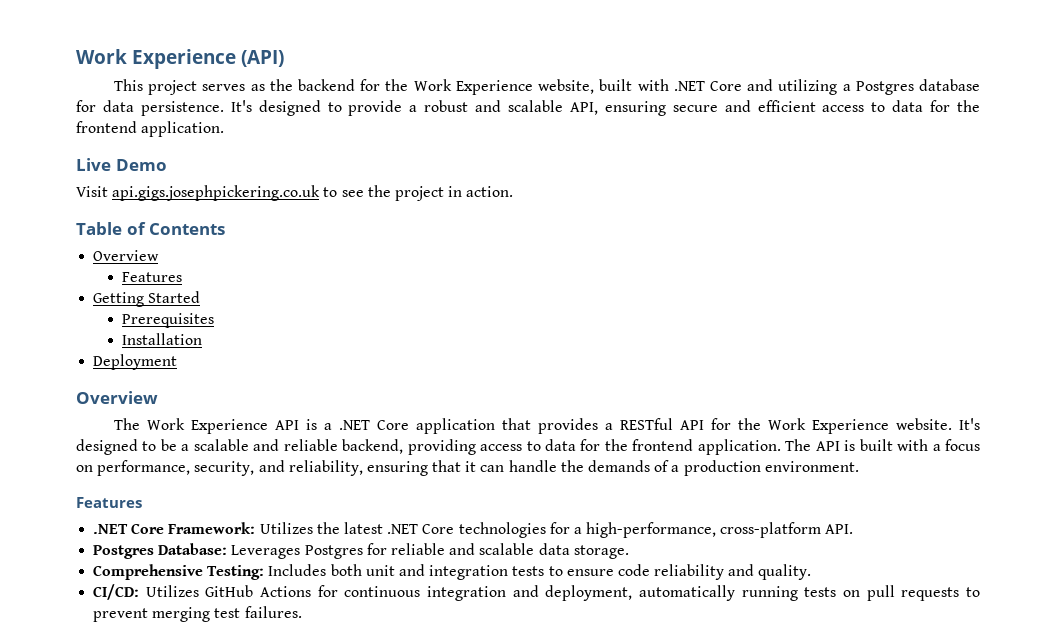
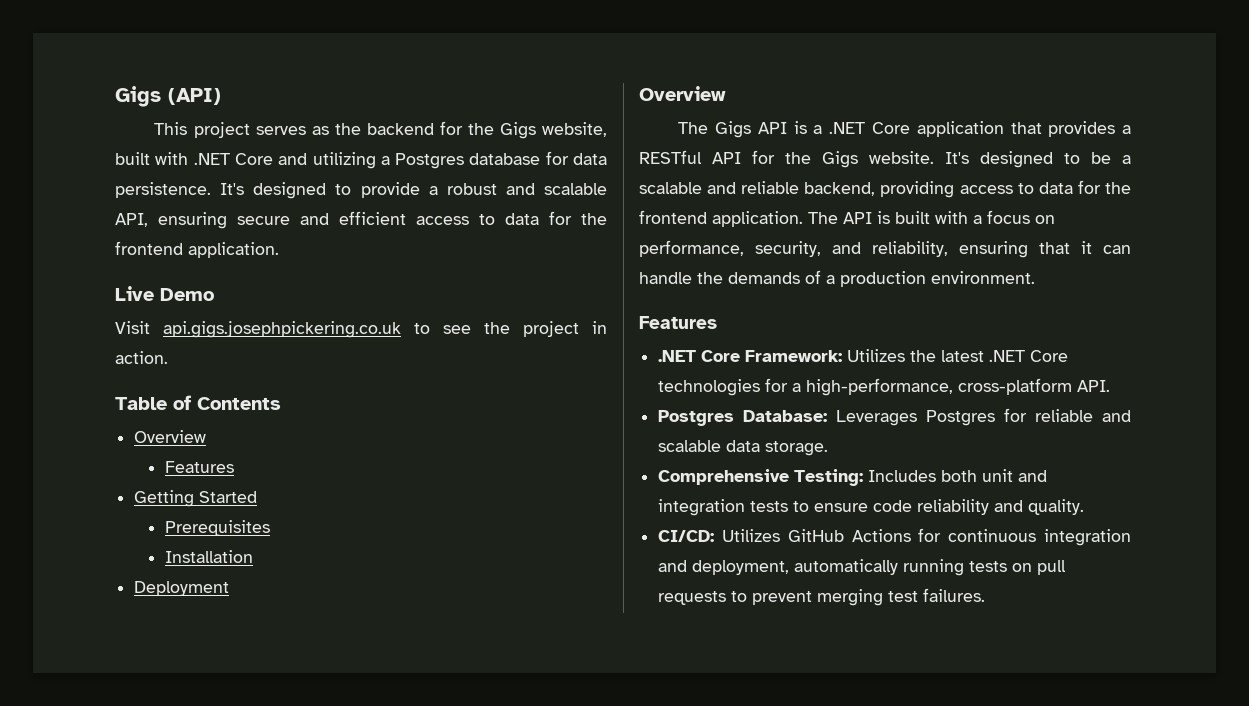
- Work Experience (API)
+ Gigs (API)
- This project serves as the backend for the Work Experience website, built with .NET Core and utilizing a Postgres database for data persistence.
+ This project serves as the backend for the Gigs website, built with .NET Core and utilizing a Postgres database for data persistence.
- The Work Experience API is a .NET Core application that provides a RESTful API for the Work Experience website.
+ The Gigs API is a .NET Core application that provides a RESTful API for the Gigs website.

